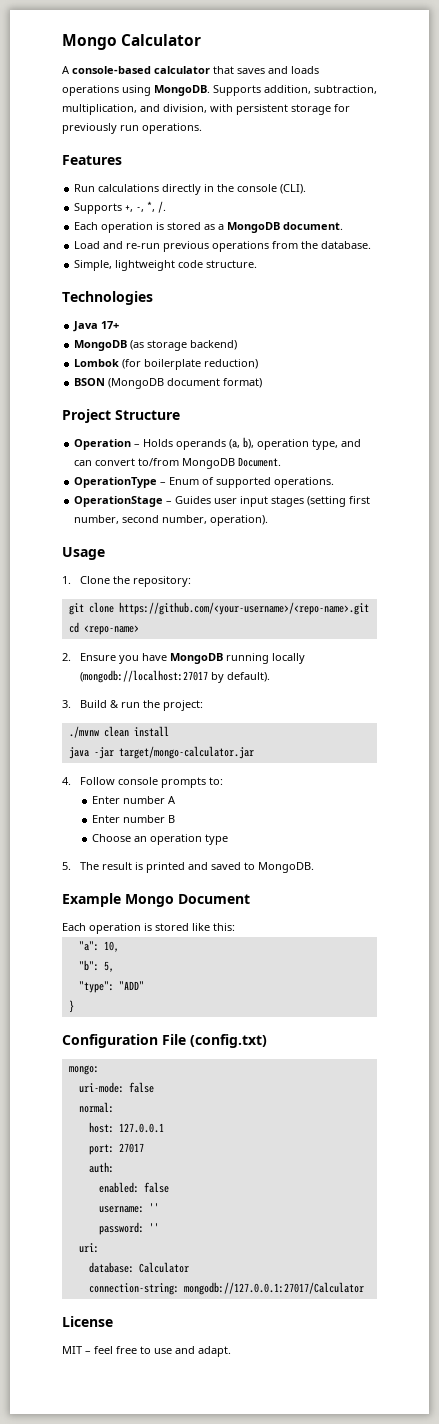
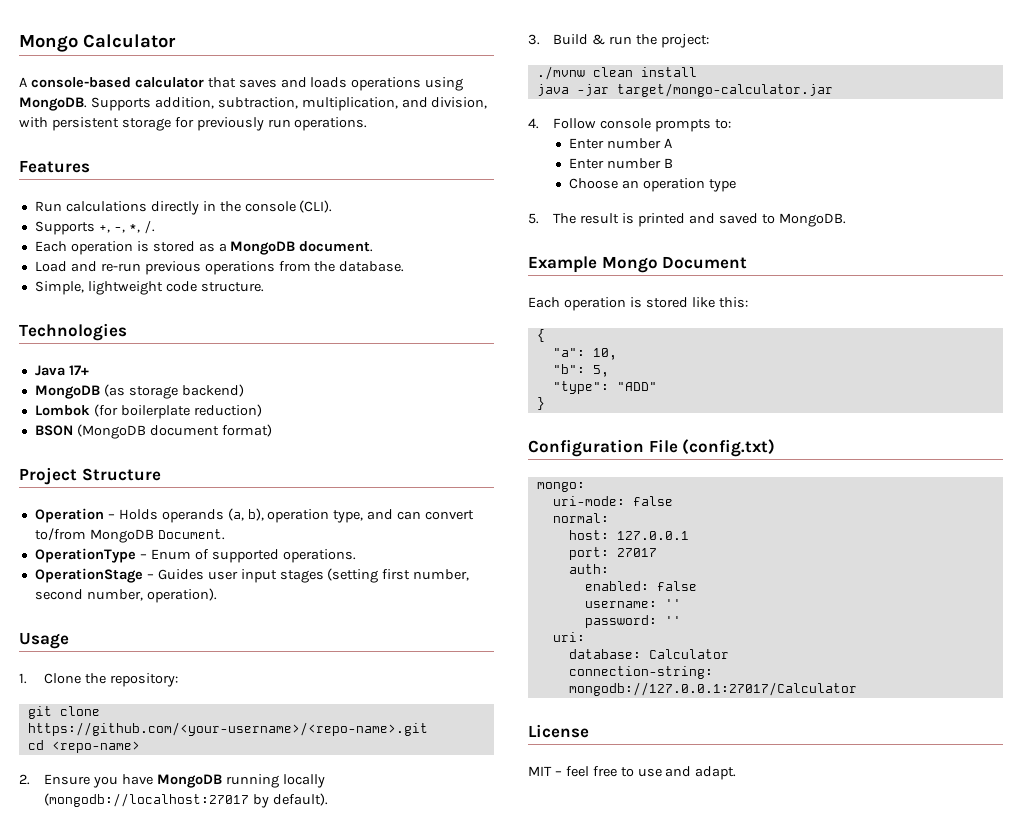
+ {

